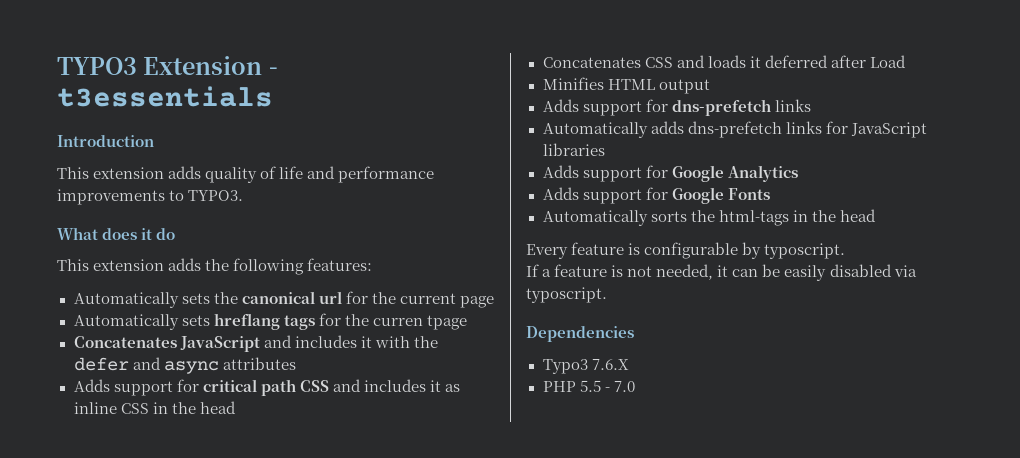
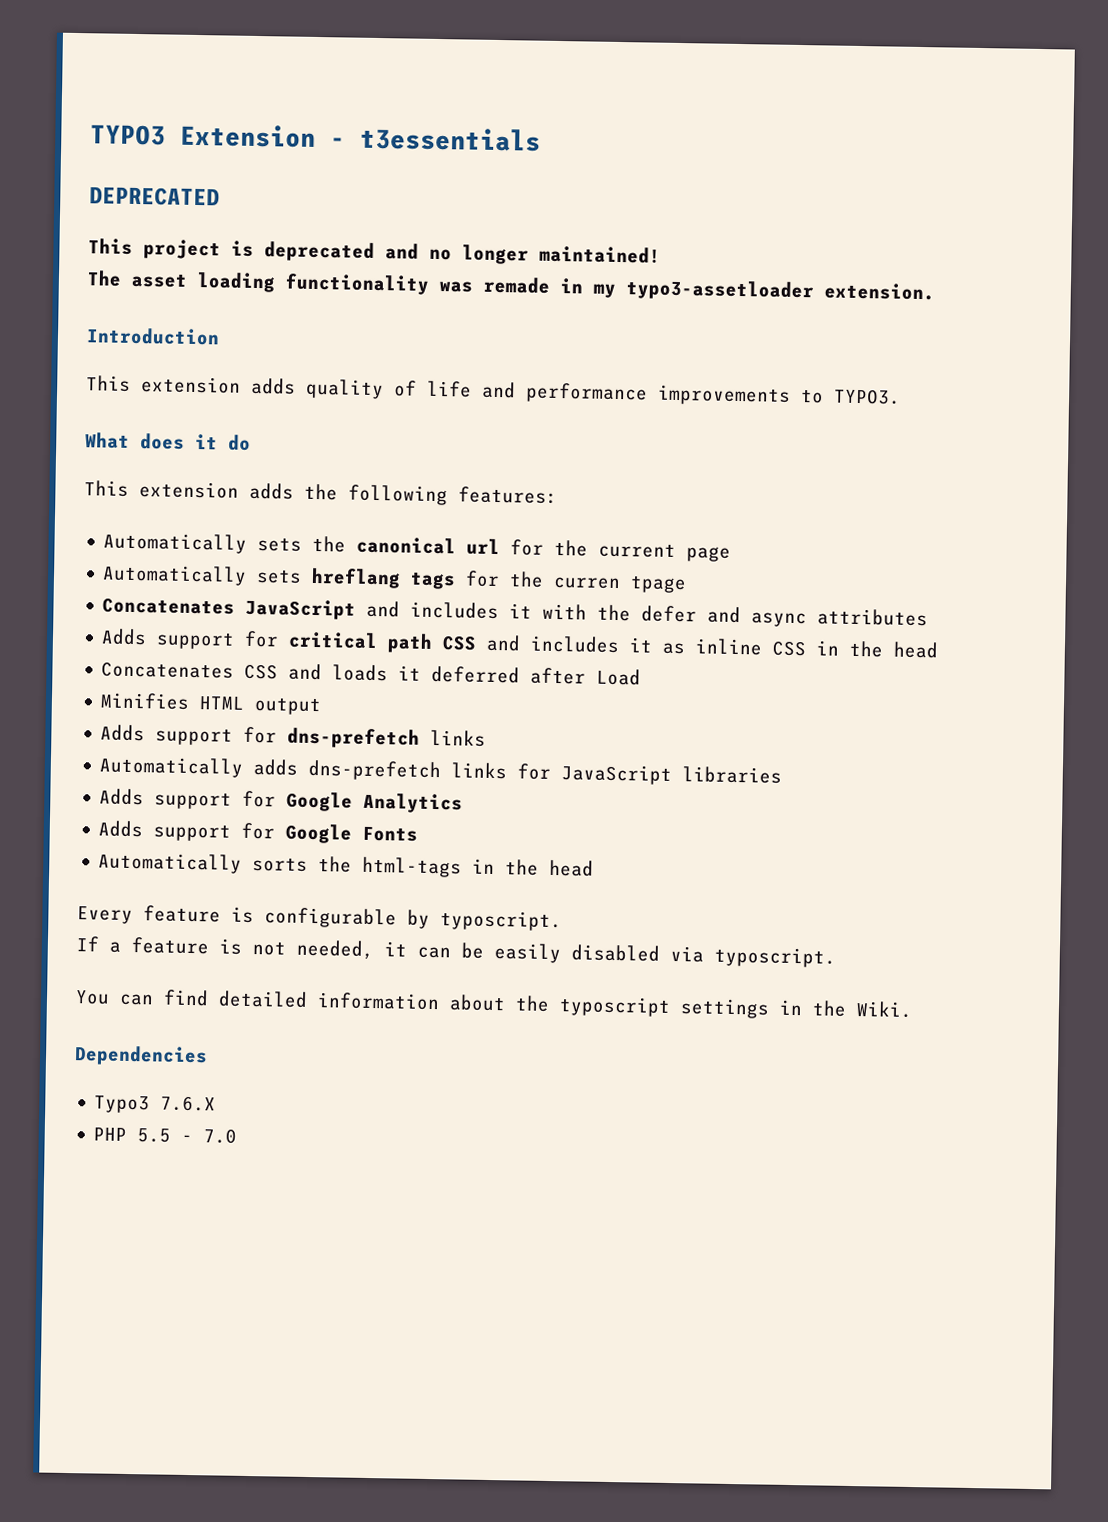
+ DEPRECATED
+ This project is deprecated and no longer maintained!
+ The asset loading functionality was remade in my typo3-assetloader extension.
+ You can find detailed information about the typoscript settings in the Wiki.

